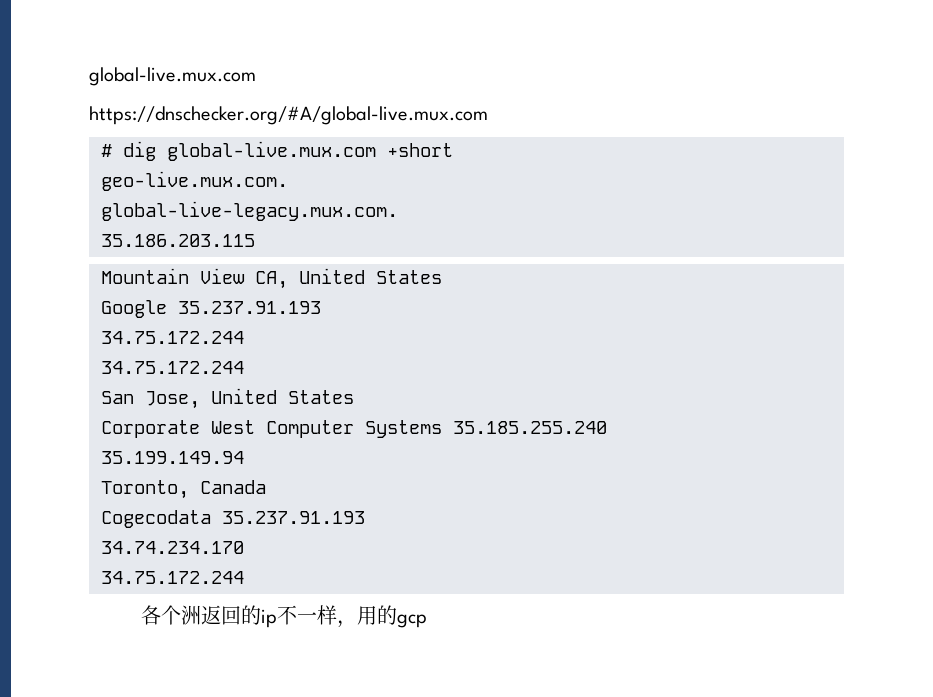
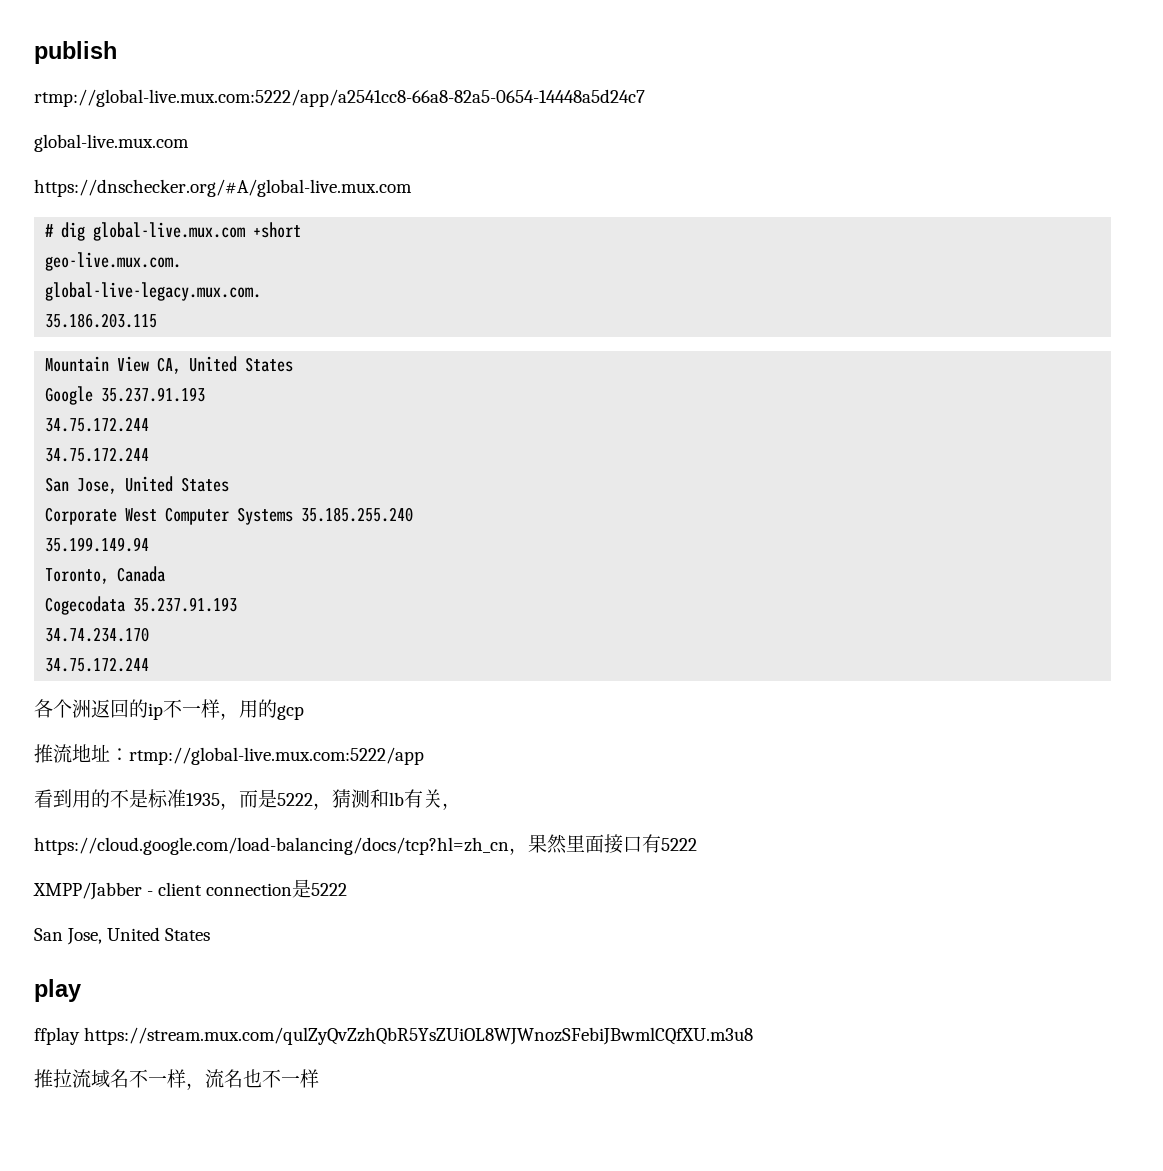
+ publish
+ rtmp://global-live.mux.com:5222/app/a2541cc8-66a8-82a5-0654-14448a5d24c7
+ 推流地址：rtmp://global-live.mux.com:5222/app
+ 看到用的不是标准1935，而是5222，猜测和lb有关，
+ https://cloud.google.com/load-balancing/docs/tcp?hl=zh_cn，果然里面接口有5222
+ XMPP/Jabber - client connection是5222
+ San Jose, United States
+ play
+ ffplay https://stream.mux.com/qulZyQvZzhQbR5YsZUiOL8WJWnozSFebiJBwmlCQfXU.m3u8
+ 推拉流域名不一样，流名也不一样

